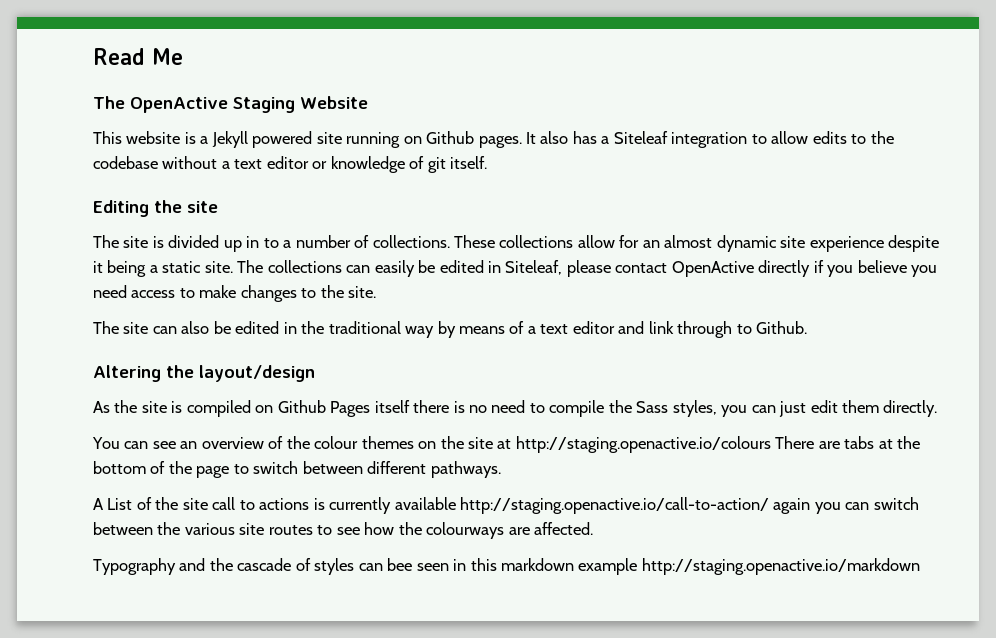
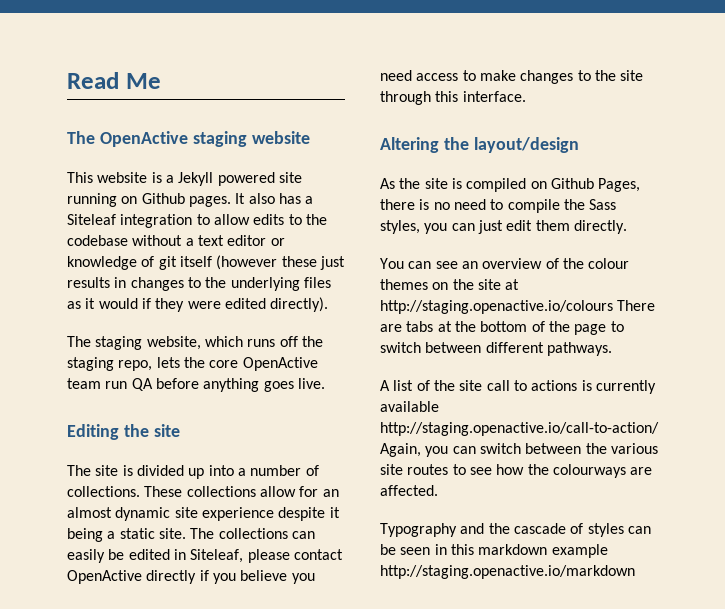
- The OpenActive Staging Website
+ The OpenActive staging website
- It also has a Siteleaf integration to allow edits to the codebase without a text editor or knowledge of git itself.
+ It also has a Siteleaf integration to allow edits to the codebase without a text editor or knowledge of git itself (however these just results in changes to the underlying files as it would if they were edited directly).
+ The staging website, which runs off the staging repo, lets the core OpenActive team run QA before anything goes live.
- The site is divided up in to a number of collections.
+ The site is divided up into a number of collections.
- The collections can easily be edited in Siteleaf, please contact OpenActive directly if you believe you need access to make changes to the site.
- The site can also be edited in the traditional way by means of a text editor and link through to Github.
+ The collections can easily be edited in Siteleaf, please contact OpenActive directly if you believe you need access to make changes to the site through this interface.
- As the site is compiled on Github Pages itself there is no need to compile the Sass styles, you can just edit them directly.
+ As the site is compiled on Github Pages, there is no need to compile the Sass styles, you can just edit them directly.
- A List of the site call to actions is currently available http://staging.openactive.io/call-to-action/ again you can switch between the various site routes to see how the colourways are affected.
+ A list of the site call to actions is currently available http://staging.openactive.io/call-to-action/ Again, you can switch between the various site routes to see how the colourways are affected.
- Typography and the cascade of styles can bee seen in this markdown example http://staging.openactive.io/markdown
+ Typography and the cascade of styles can be seen in this markdown example http://staging.openactive.io/markdown

